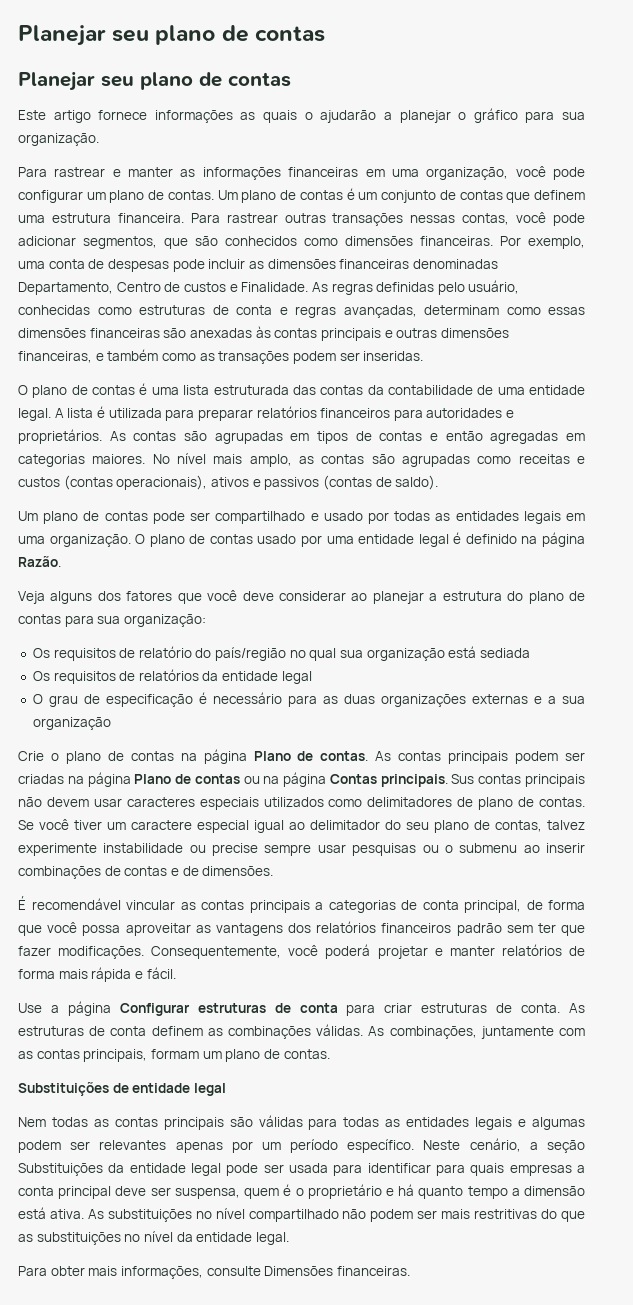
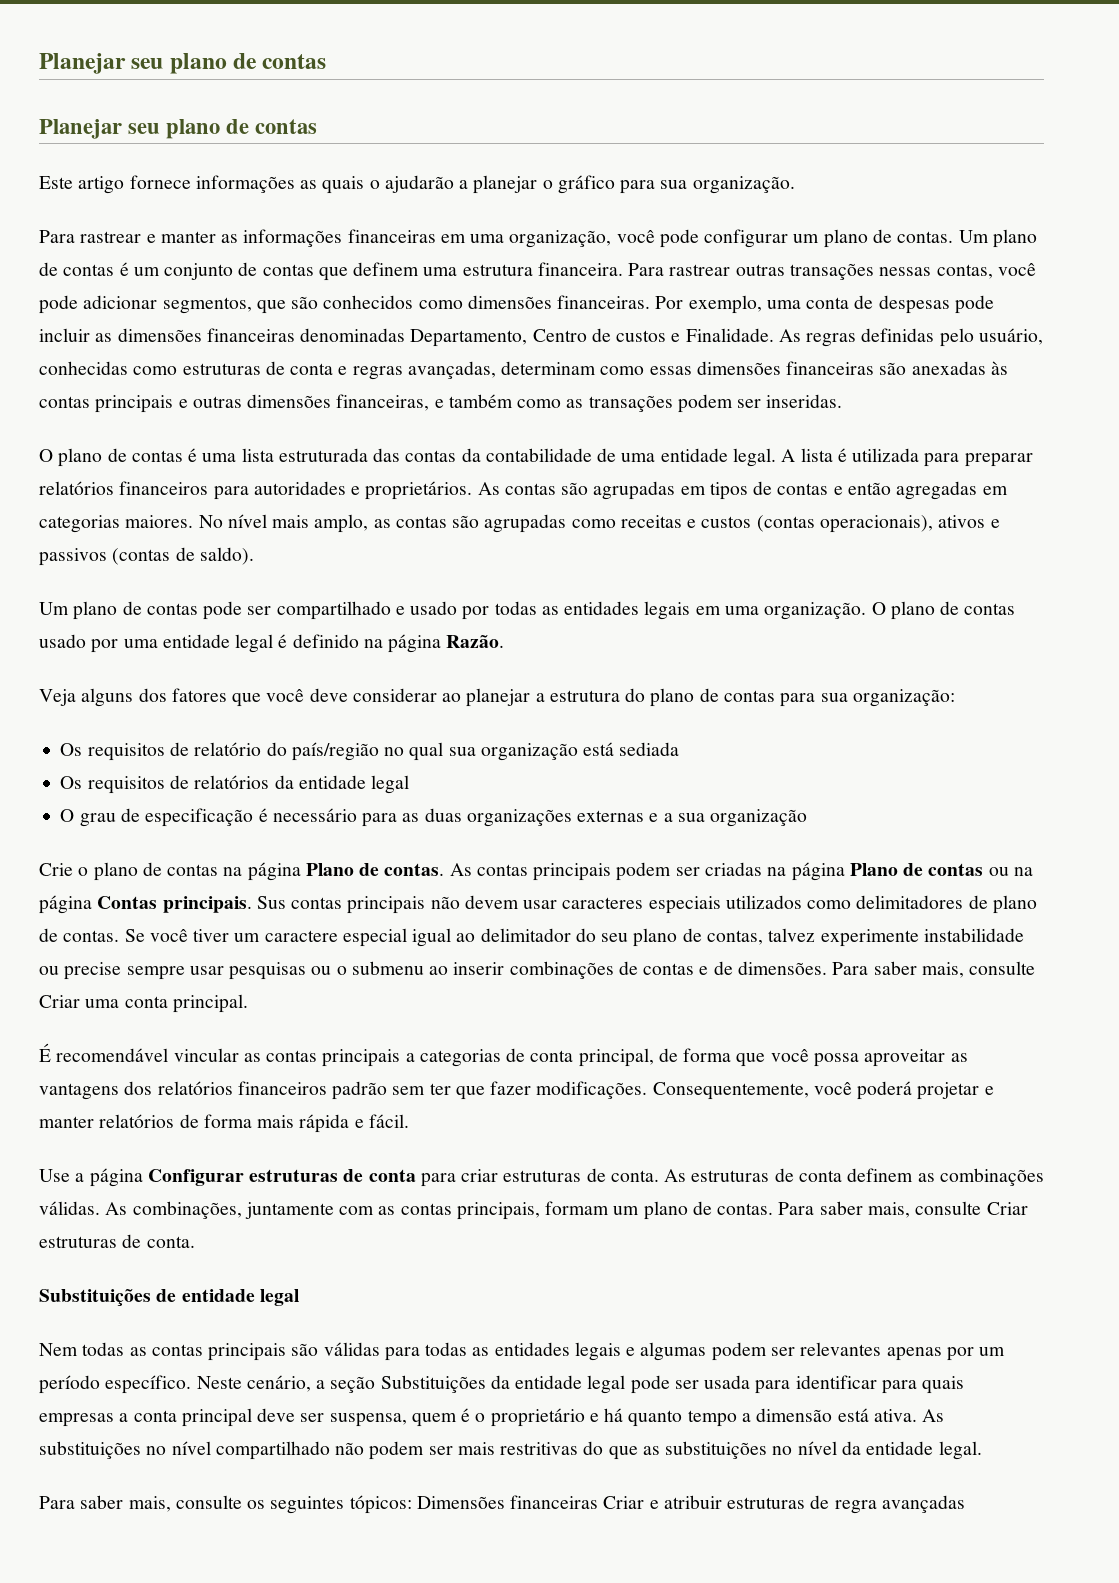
+ Para saber mais, consulte Criar uma conta principal.
+ Para saber mais, consulte Criar estruturas de conta.
- Para obter mais informações, consulte Dimensões financeiras.
+ Para saber mais, consulte os seguintes tópicos: Dimensões financeiras Criar e atribuir estruturas de regra avançadas

